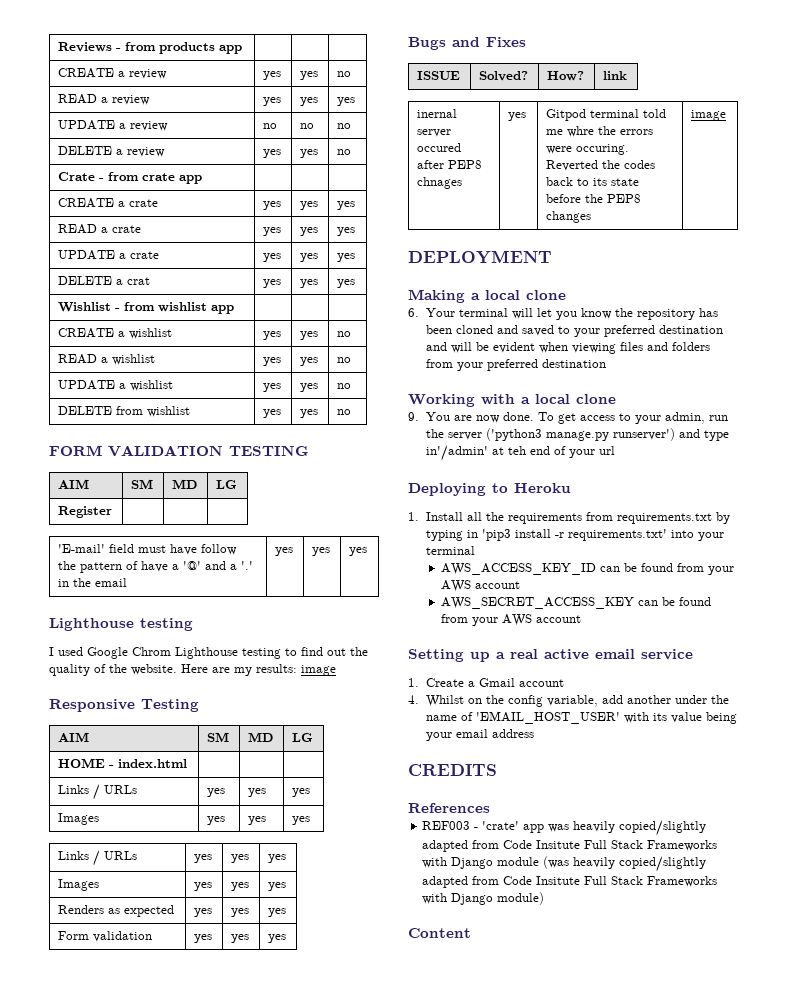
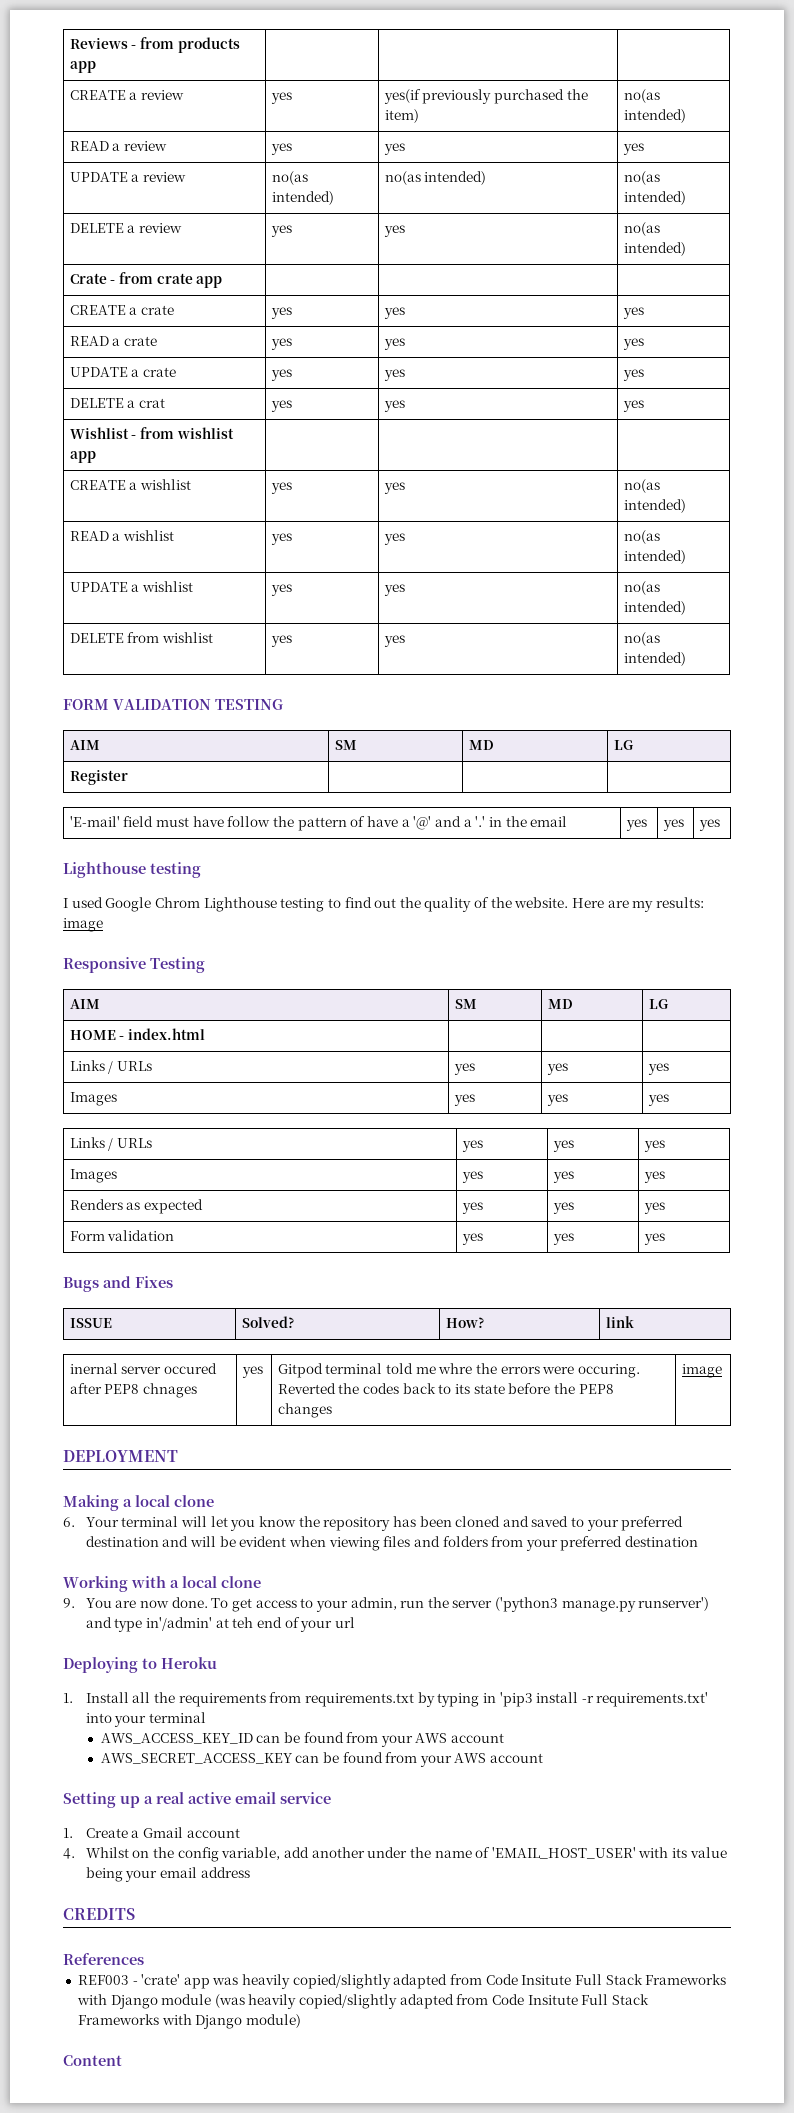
- CREATE a review | yes | yes | no
+ CREATE a review | yes | yes(if previously purchased the item) | no(as intended)
- UPDATE a review | no | no | no
+ UPDATE a review | no(as intended) | no(as intended) | no(as intended)
- DELETE a review | yes | yes | no
+ DELETE a review | yes | yes | no(as intended)
- CREATE a wishlist | yes | yes | no
+ CREATE a wishlist | yes | yes | no(as intended)
- READ a wishlist | yes | yes | no
+ READ a wishlist | yes | yes | no(as intended)
- UPDATE a wishlist | yes | yes | no
+ UPDATE a wishlist | yes | yes | no(as intended)
- DELETE from wishlist | yes | yes | no
+ DELETE from wishlist | yes | yes | no(as intended)

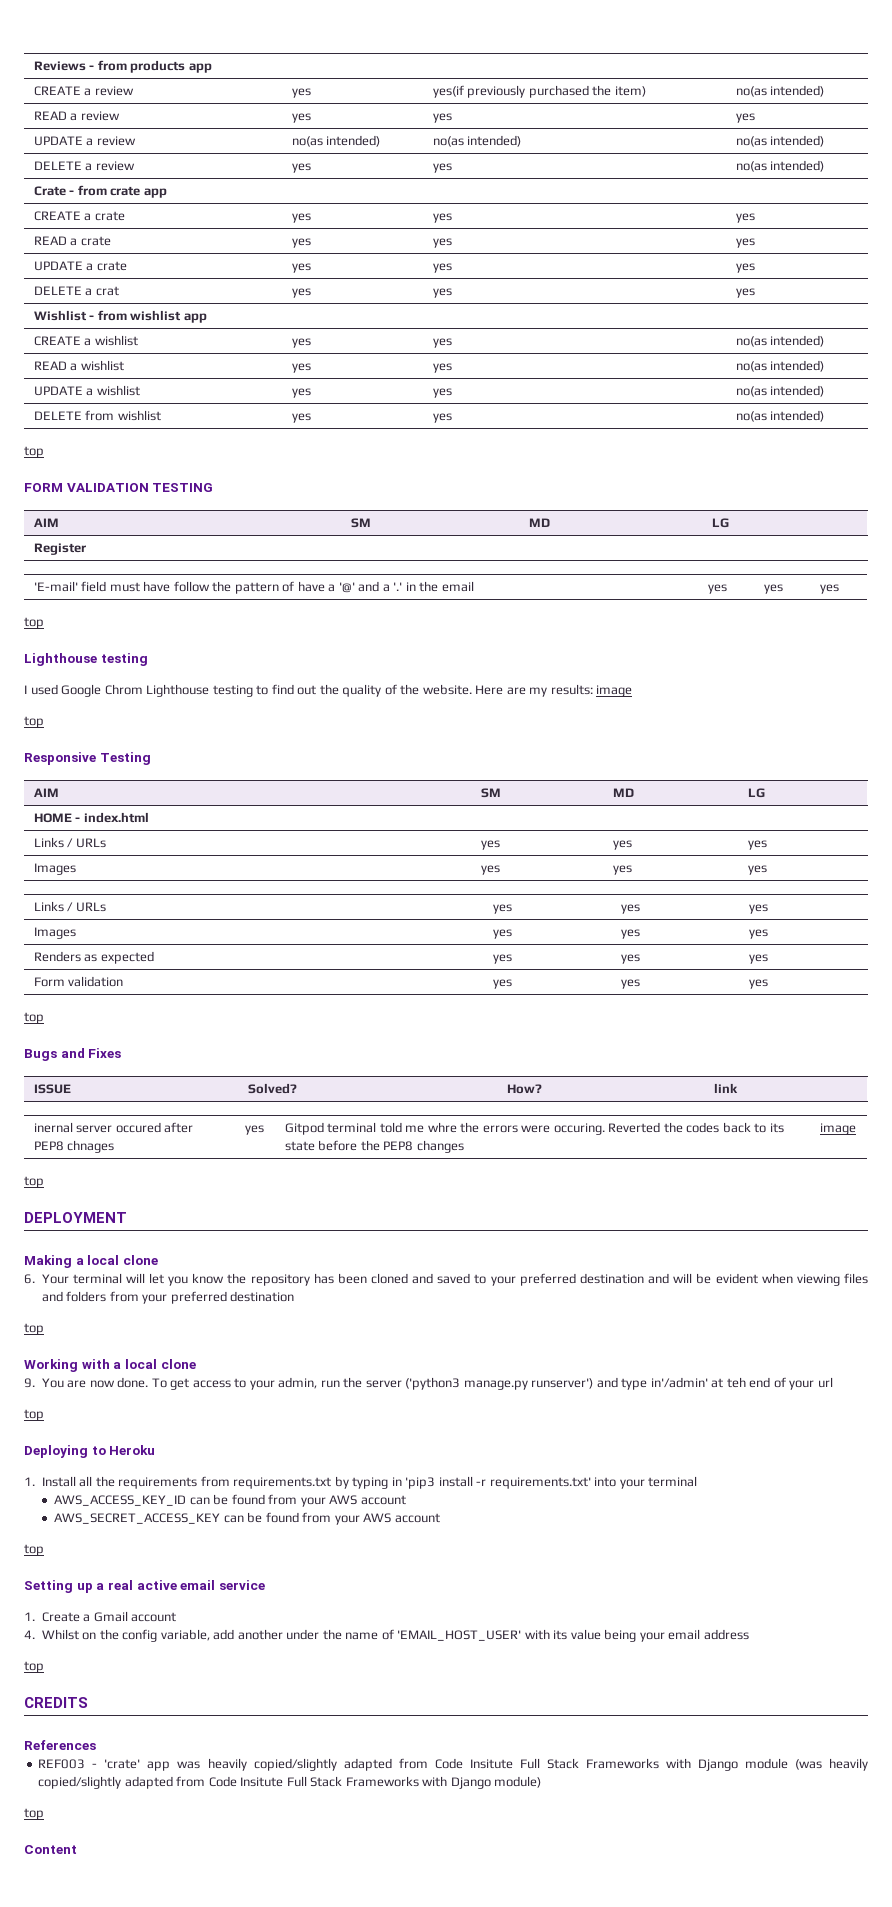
  DELETE from wishlist | yes | yes | no(as intended)
+ top
  'E-mail' field must have follow the pattern of have a '@' and a '.' in the email | yes | yes | yes
+ top
  Here are my results: image
+ top
  Form validation | yes | yes | yes
+ top
  inernal server occured after PEP8 chnages | yes | Gitpod terminal told me whre the errors were occuring. Reverted the codes back to its state before the PEP8 changes | image
+ top
  6. Your terminal will let you know the repository has been cloned and saved to your preferred destination and will be evident when viewing files and folders from your preferred destination
+ top
  To get access to your admin, run the server ('python3 manage.py runserver') and type in'/admin' at teh end of your url
+ top
  AWS_SECRET_ACCESS_KEY can be found from your AWS account
+ top
  4. Whilst on the config variable, add another under the name of 'EMAIL_HOST_USER' with its value being your email address
+ top
  REF003 - 'crate' app was heavily copied/slightly adapted from Code Insitute Full Stack Frameworks with Django module (was heavily copied/slightly adapted from Code Insitute Full Stack Frameworks with Django module)
+ top

